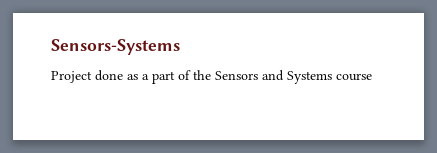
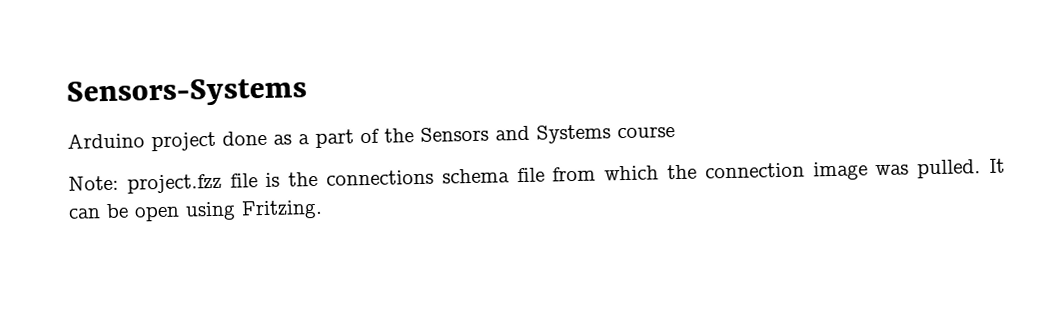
- Project done as a part of the Sensors and Systems course
+ Arduino project done as a part of the Sensors and Systems course
+ Note: project.fzz file is the connections schema file from which the connection image was pulled. It can be open using Fritzing.

